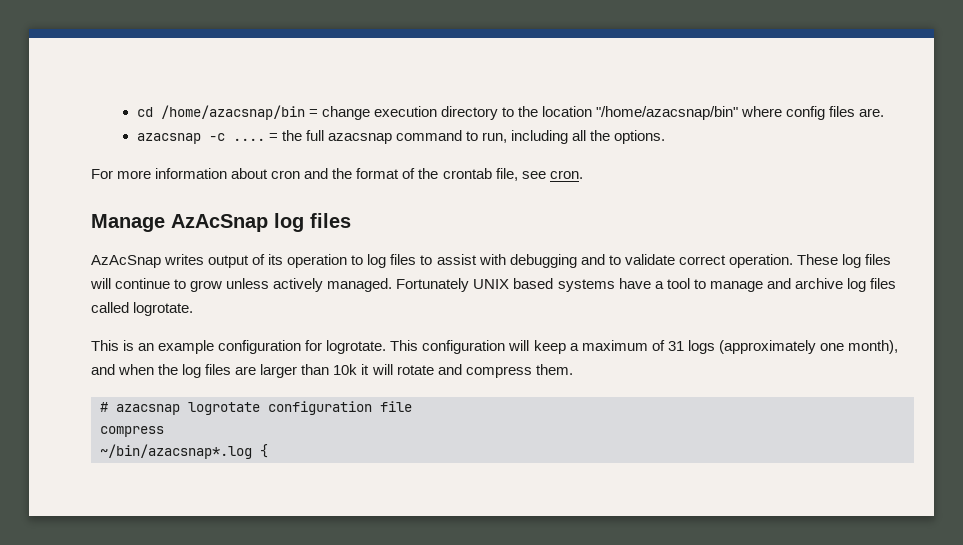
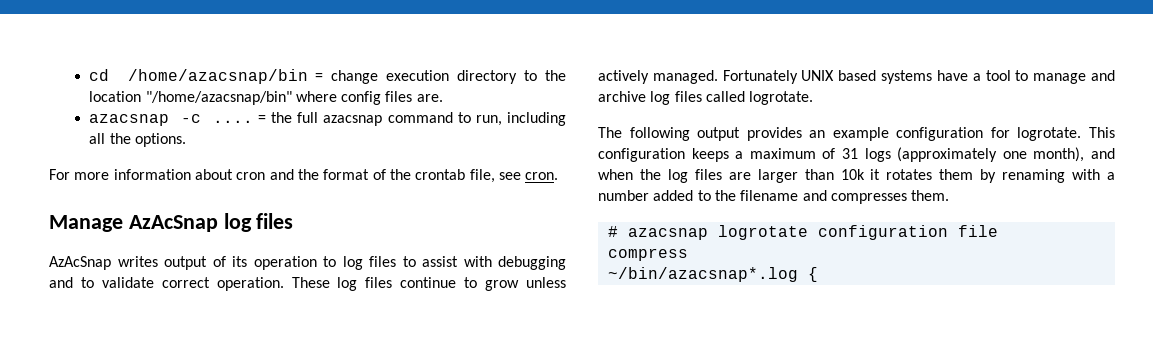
- These log files will continue to grow unless actively managed.
+ These log files continue to grow unless actively managed.
- This is an example configuration for logrotate.
+ The following output provides an example configuration for logrotate.
- This configuration will keep a maximum of 31 logs (approximately one month), and when the log files are larger than 10k it will rotate and compress them.
+ This configuration keeps a maximum of 31 logs (approximately one month), and when the log files are larger than 10k it rotates them by renaming with a number added to the filename and compresses them.

